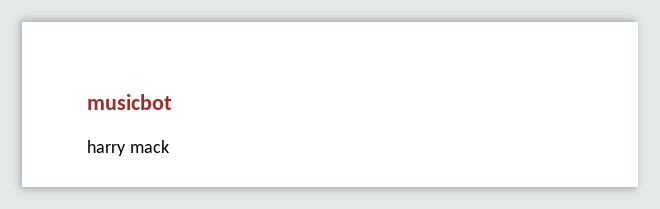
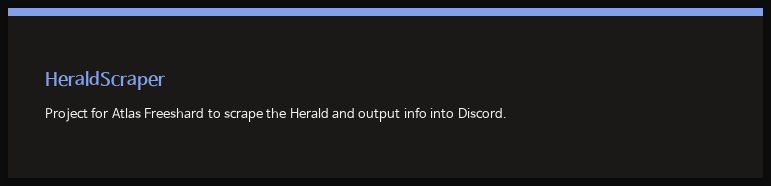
- musicbot
- harry mack
+ HeraldScraper
+ Project for Atlas Freeshard to scrape the Herald and output info into Discord.

